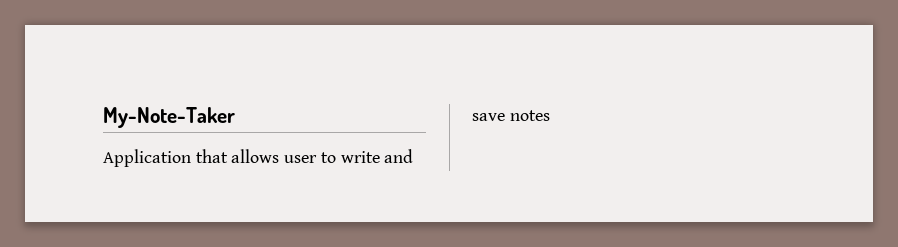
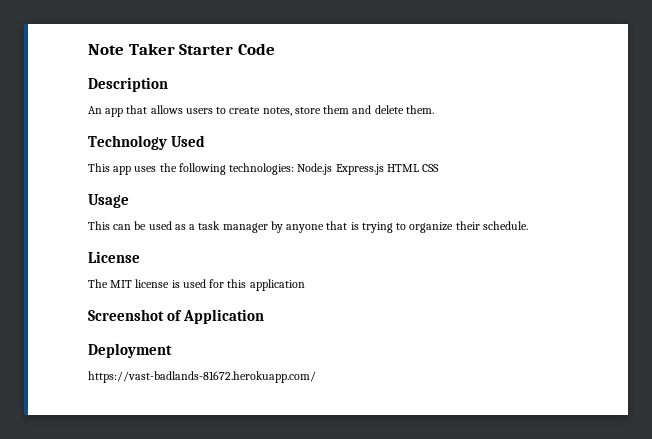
- My-Note-Taker
- Application that allows user to write and save notes
+ Note Taker Starter Code
+ Description
+ An app that allows users to create notes, store them and delete them.
+ Technology Used
+ This app uses the following technologies: Node.js Express.js HTML CSS
+ Usage
+ This can be used as a task manager by anyone that is trying to organize their schedule.
+ License
+ The MIT license is used for this application
+ Screenshot of Application
+ Deployment
+ https://vast-badlands-81672.herokuapp.com/

